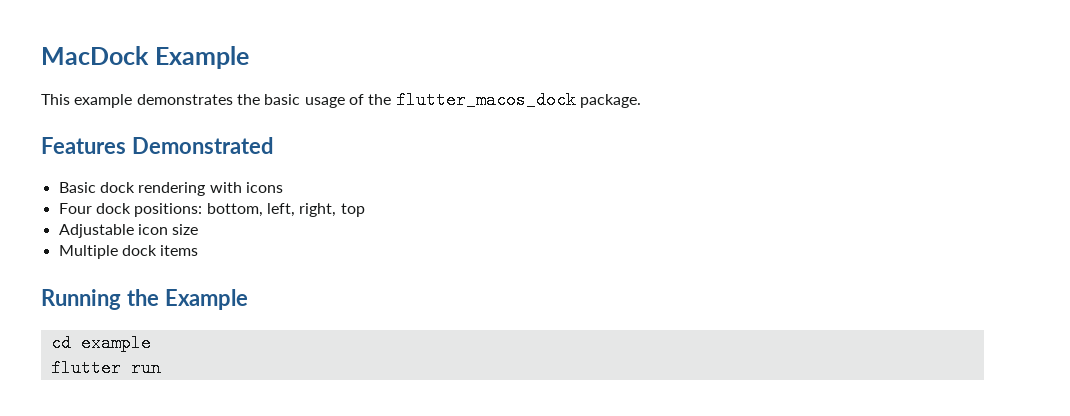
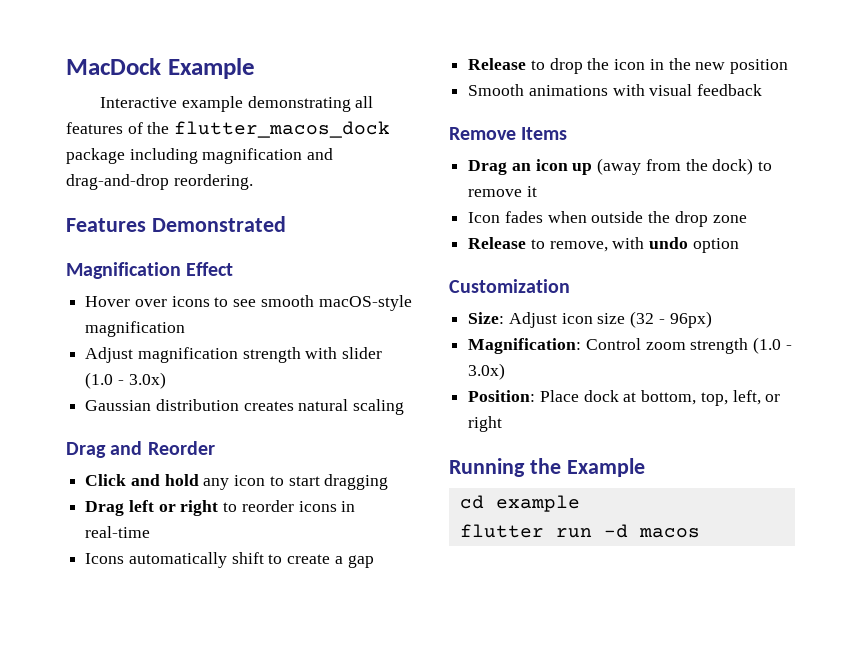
- This example demonstrates the basic usage of the flutter_macos_dock package.
+ Interactive example demonstrating all features of the flutter_macos_dock package including magnification and drag-and-drop reordering.
  Features Demonstrated
- Basic dock rendering with icons
- Four dock positions: bottom, left, right, top
- Adjustable icon size
- Multiple dock items
+ Magnification Effect
+ Hover over icons to see smooth macOS-style magnification
+ Adjust magnification strength with slider (1.0 - 3.0x)
+ Gaussian distribution creates natural scaling
+ Drag and Reorder
+ Click and hold any icon to start dragging
+ Drag left or right to reorder icons in real-time
+ Icons automatically shift to create a gap
+ Release to drop the icon in the new position
+ Smooth animations with visual feedback
+ Remove Items
+ Drag an icon up (away from the dock) to remove it
+ Icon fades when outside the drop zone
+ Release to remove, with undo option
+ Customization
+ Size: Adjust icon size (32 - 96px)
+ Magnification: Control zoom strength (1.0 - 3.0x)
+ Position: Place dock at bottom, top, left, or right
- flutter run
+ flutter run -d macos

